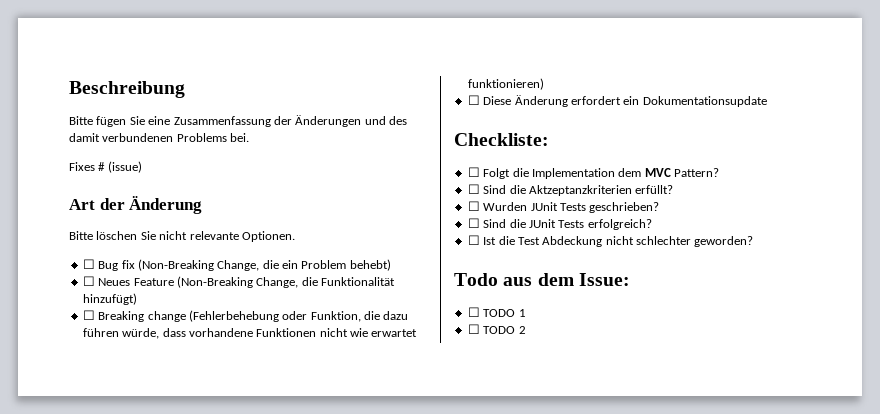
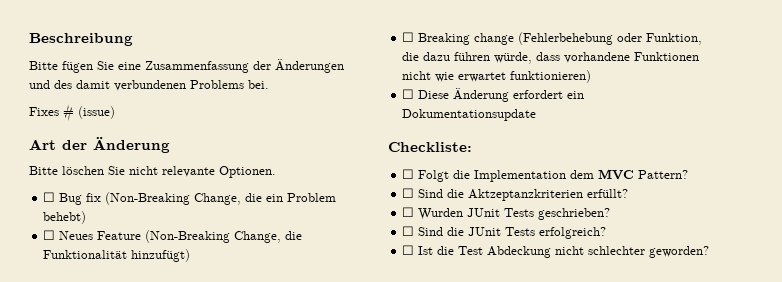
- Todo aus dem Issue:
- ☐ TODO 1
- ☐ TODO 2

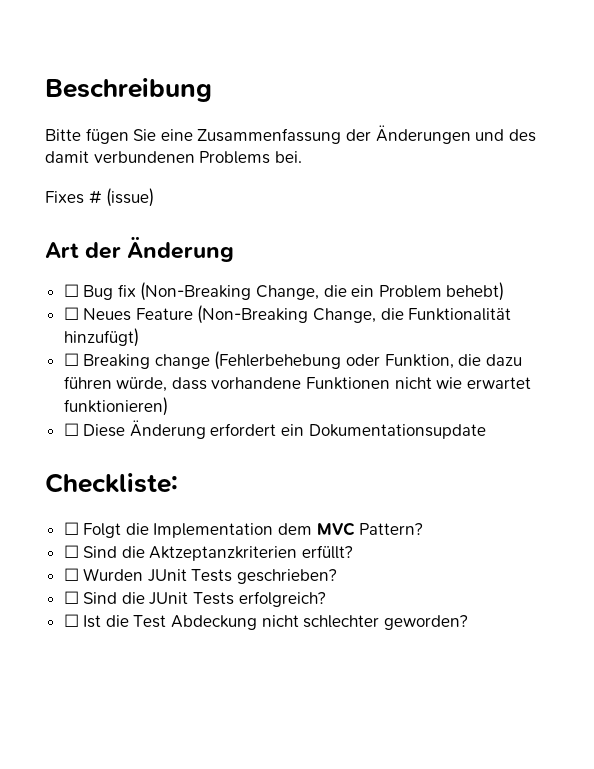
- Bitte löschen Sie nicht relevante Optionen.

